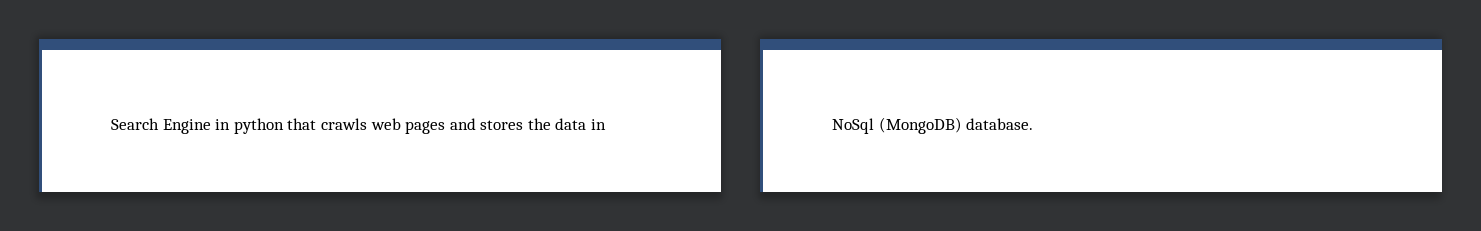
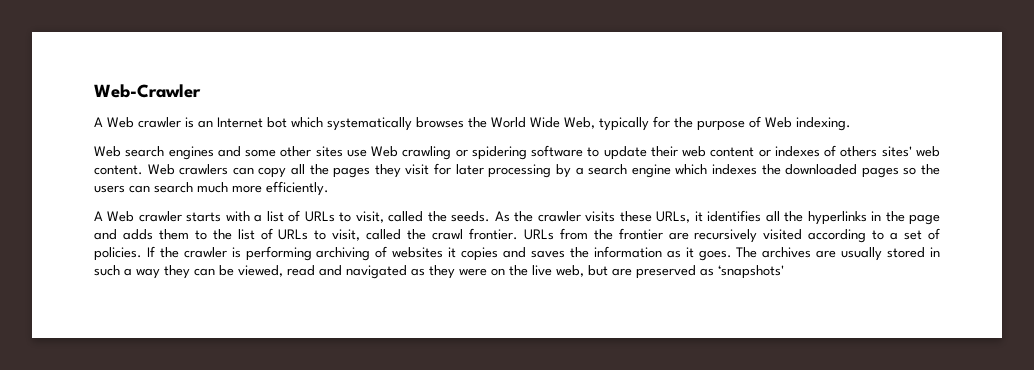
- Search Engine in python that crawls web pages and stores the data in NoSql (MongoDB) database.
+ Web-Crawler
+ A Web crawler is an Internet bot which systematically browses the World Wide Web, typically for the purpose of Web indexing.
+ Web search engines and some other sites use Web crawling or spidering software to update their web content or indexes of others sites' web content. Web crawlers can copy all the pages they visit for later processing by a search engine which indexes the downloaded pages so the users can search much more efficiently.
+ A Web crawler starts with a list of URLs to visit, called the seeds. As the crawler visits these URLs, it identifies all the hyperlinks in the page and adds them to the list of URLs to visit, called the crawl frontier. URLs from the frontier are recursively visited according to a set of policies. If the crawler is performing archiving of websites it copies and saves the information as it goes. The archives are usually stored in such a way they can be viewed, read and navigated as they were on the live web, but are preserved as ‘snapshots'

